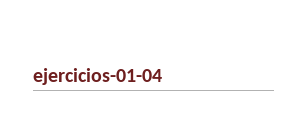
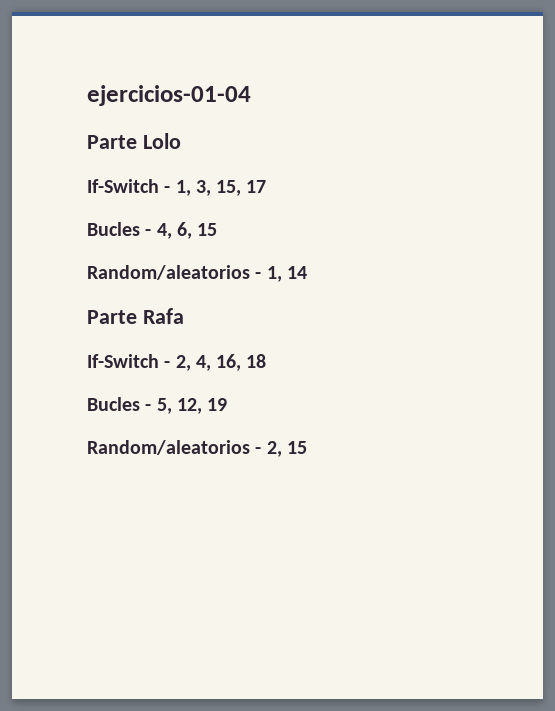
+ Parte Lolo
+ If-Switch - 1, 3, 15, 17
+ Bucles - 4, 6, 15
+ Random/aleatorios - 1, 14
+ Parte Rafa
+ If-Switch - 2, 4, 16, 18
+ Bucles - 5, 12, 19
+ Random/aleatorios - 2, 15

